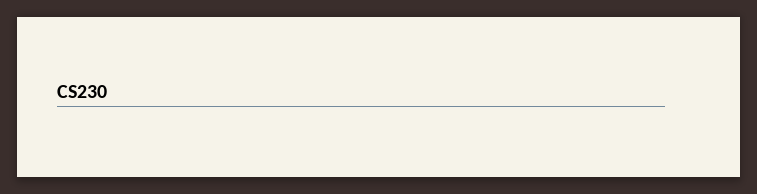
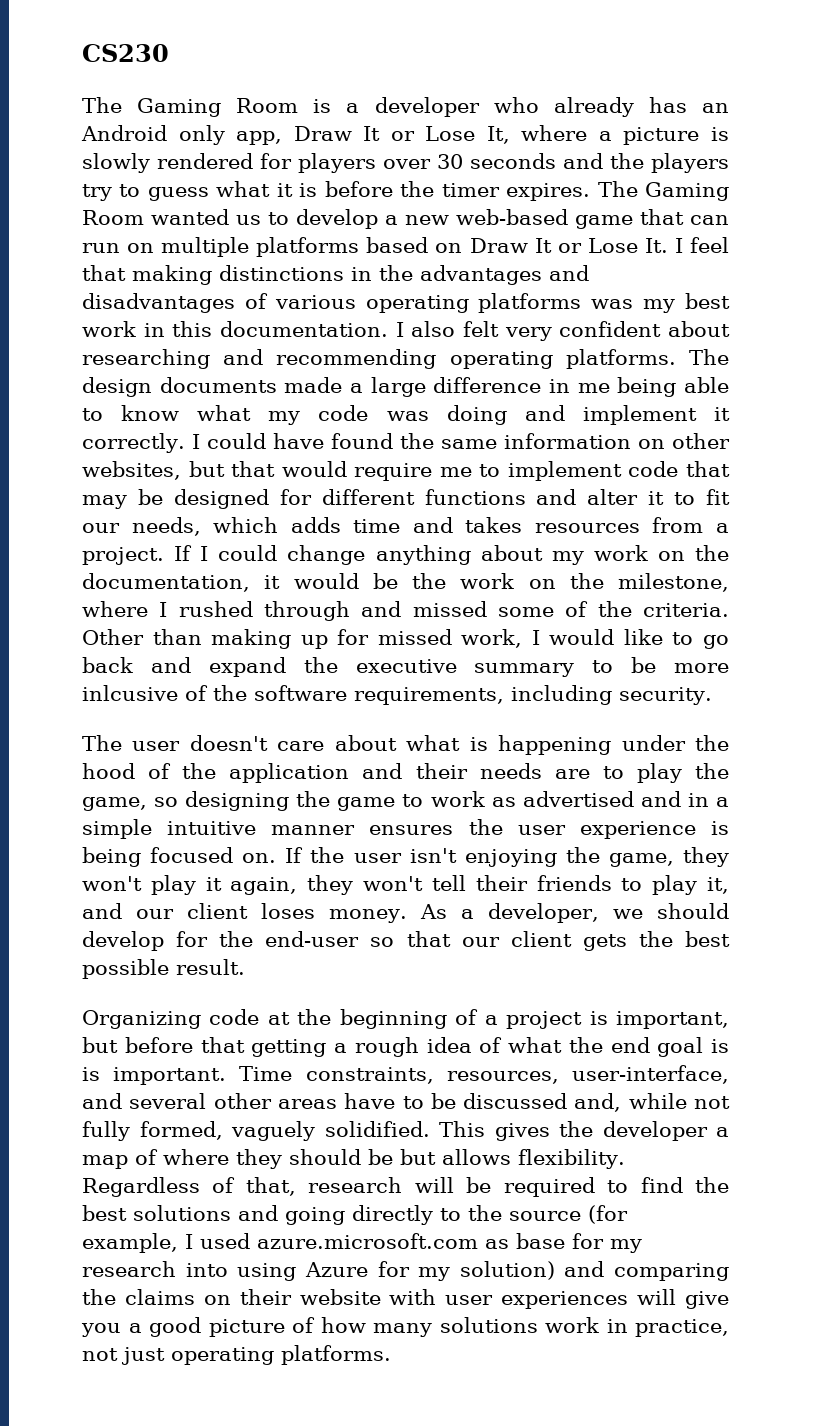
+ The Gaming Room is a developer who already has an Android only app, Draw It or Lose It, where a picture is slowly rendered for players over 30 seconds and the players try to guess what it is before the timer expires. The Gaming Room wanted us to develop a new web-based game that can run on multiple platforms based on Draw It or Lose It. I feel that making distinctions in the advantages and disadvantages of various operating platforms was my best work in this documentation. I also felt very confident about researching and recommending operating platforms. The design documents made a large difference in me being able to know what my code was doing and implement it correctly. I could have found the same information on other websites, but that would require me to implement code that may be designed for different functions and alter it to fit our needs, which adds time and takes resources from a project. If I could change anything about my work on the documentation, it would be the work on the milestone, where I rushed through and missed some of the criteria. Other than making up for missed work, I would like to go back and expand the executive summary to be more inlcusive of the software requirements, including security.
+ The user doesn't care about what is happening under the hood of the application and their needs are to play the game, so designing the game to work as advertised and in a simple intuitive manner ensures the user experience is being focused on. If the user isn't enjoying the game, they won't play it again, they won't tell their friends to play it, and our client loses money. As a developer, we should develop for the end-user so that our client gets the best possible result.
+ Organizing code at the beginning of a project is important, but before that getting a rough idea of what the end goal is is important. Time constraints, resources, user-interface, and several other areas have to be discussed and, while not fully formed, vaguely solidified. This gives the developer a map of where they should be but allows flexibility. Regardless of that, research will be required to find the best solutions and going directly to the source (for example, I used azure.microsoft.com as base for my research into using Azure for my solution) and comparing the claims on their website with user experiences will give you a good picture of how many solutions work in practice, not just operating platforms.

